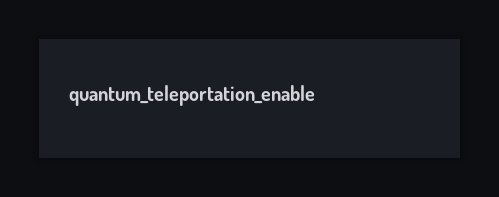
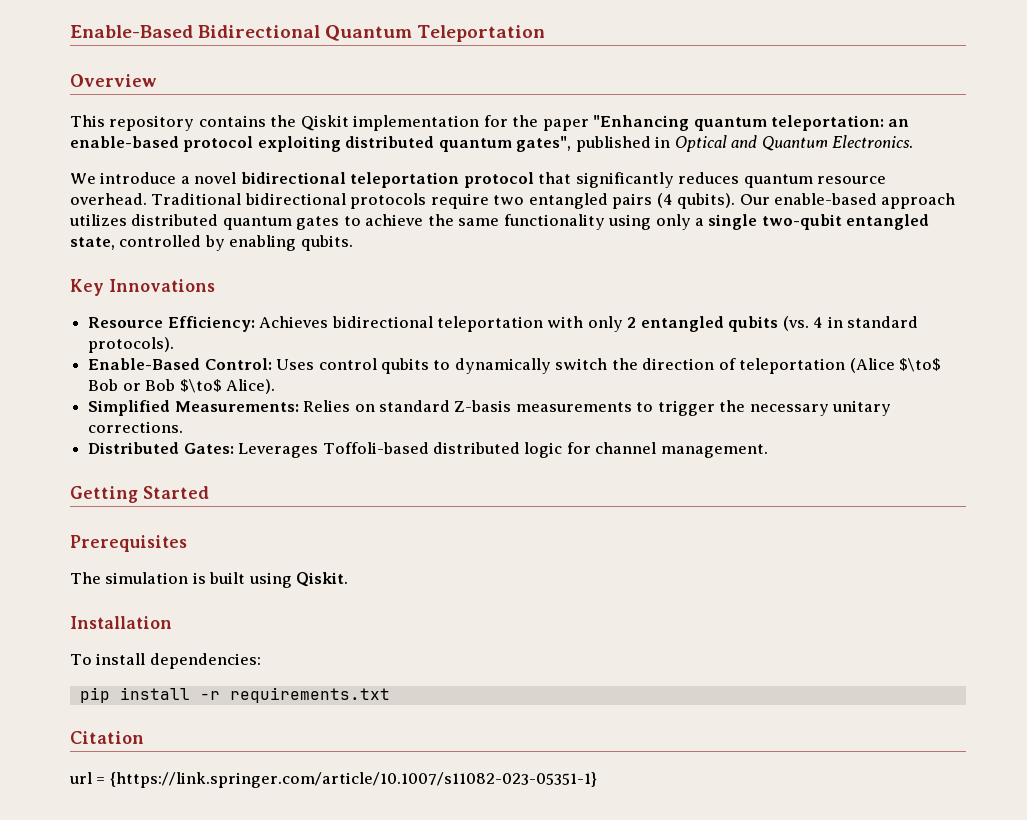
- quantum_teleportation_enable
+ Enable-Based Bidirectional Quantum Teleportation
+ Overview
+ This repository contains the Qiskit implementation for the paper "Enhancing quantum teleportation: an enable-based protocol exploiting distributed quantum gates", published in Optical and Quantum Electronics.
+ We introduce a novel bidirectional teleportation protocol that significantly reduces quantum resource overhead. Traditional bidirectional protocols require two entangled pairs (4 qubits). Our enable-based approach utilizes distributed quantum gates to achieve the same functionality using only a single two-qubit entangled state, controlled by enabling qubits.
+ Key Innovations
+ Resource Efficiency: Achieves bidirectional teleportation with only 2 entangled qubits (vs. 4 in standard protocols).
+ Enable-Based Control: Uses control qubits to dynamically switch the direction of teleportation (Alice $\to$ Bob or Bob $\to$ Alice).
+ Simplified Measurements: Relies on standard Z-basis measurements to trigger the necessary unitary corrections.
+ Distributed Gates: Leverages Toffoli-based distributed logic for channel management.
+ Getting Started
+ Prerequisites
+ The simulation is built using Qiskit.
+ Installation
+ To install dependencies:
+ pip install -r requirements.txt
+ Citation
+ url = {https://link.springer.com/article/10.1007/s11082-023-05351-1}

